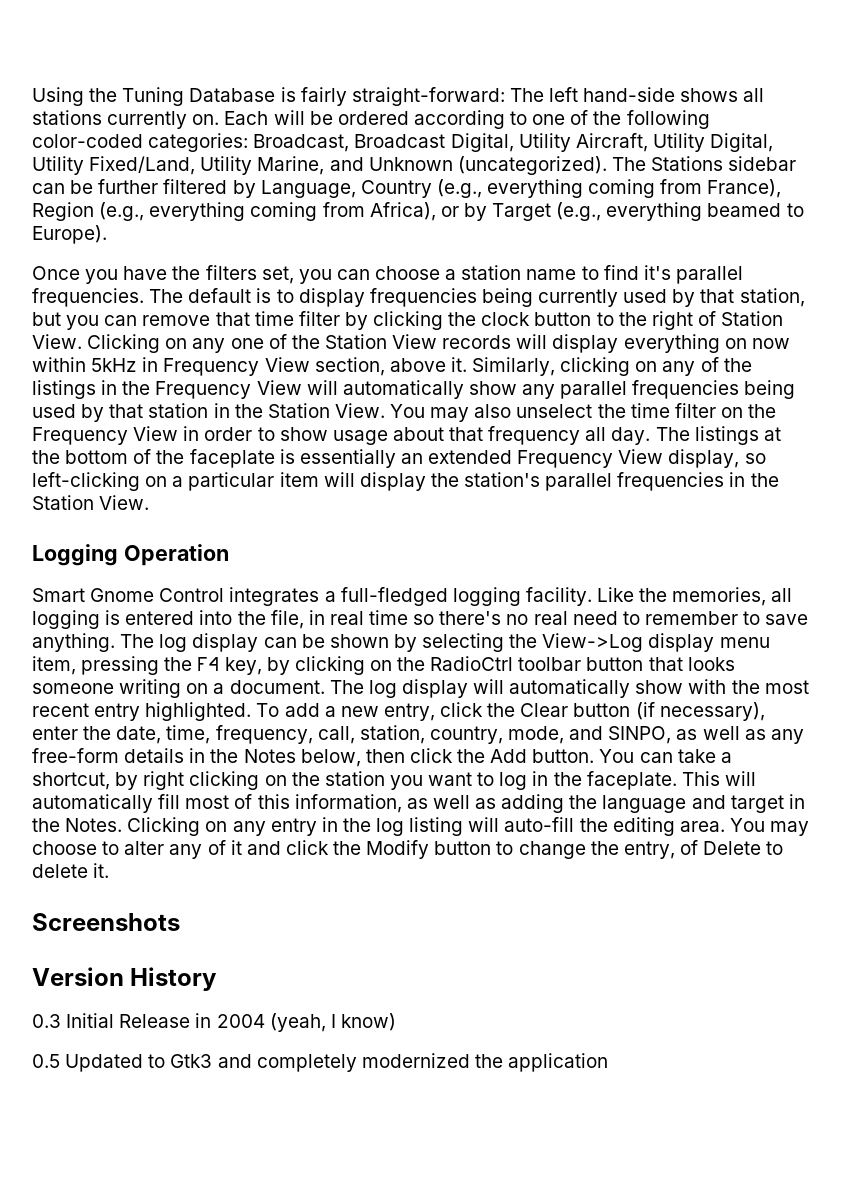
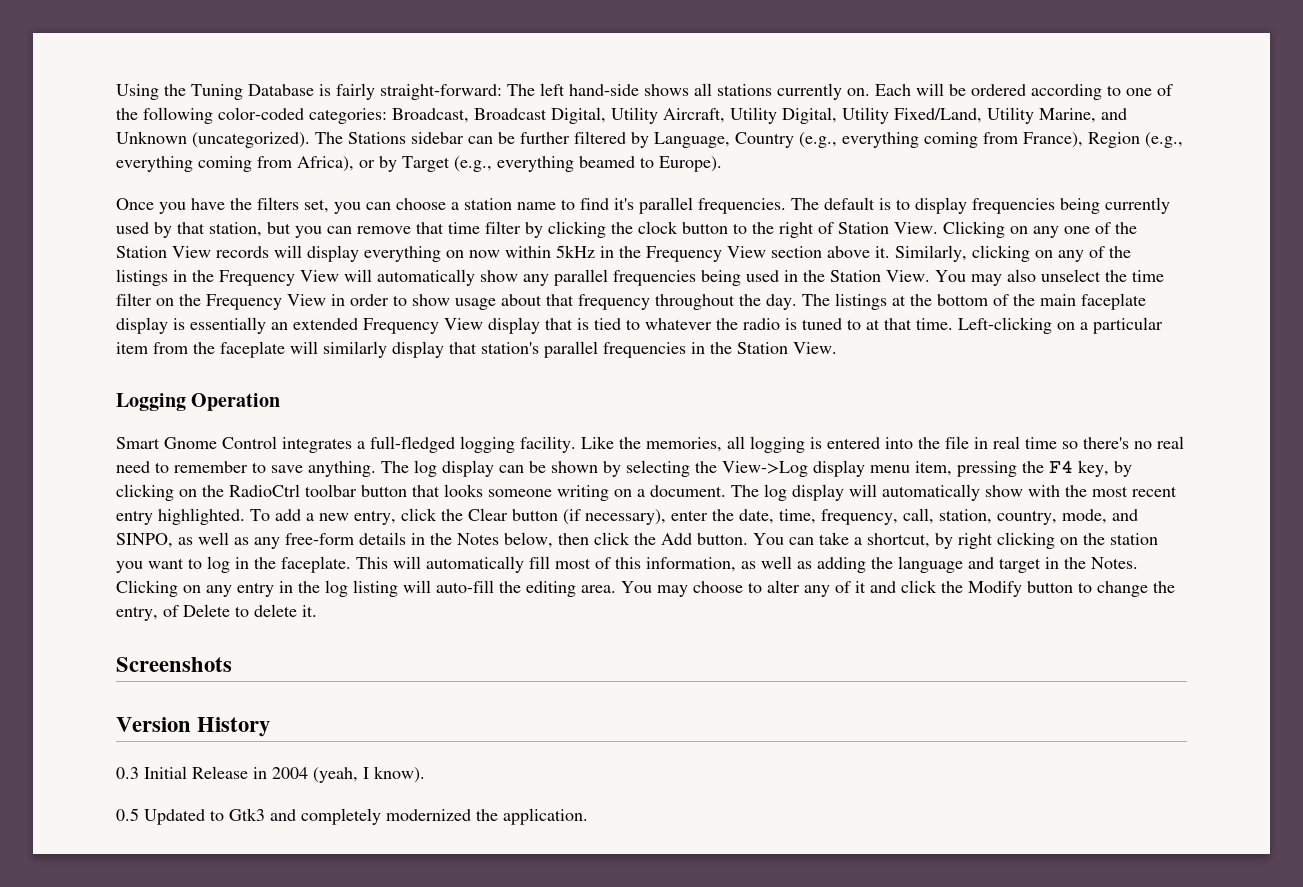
- Clicking on any one of the Station View records will display everything on now within 5kHz in Frequency View section, above it.
+ Clicking on any one of the Station View records will display everything on now within 5kHz in the Frequency View section above it.
- Similarly, clicking on any of the listings in the Frequency View will automatically show any parallel frequencies being used by that station in the Station View.
+ Similarly, clicking on any of the listings in the Frequency View will automatically show any parallel frequencies being used in the Station View.
- You may also unselect the time filter on the Frequency View in order to show usage about that frequency all day.
+ You may also unselect the time filter on the Frequency View in order to show usage about that frequency throughout the day.
- The listings at the bottom of the faceplate is essentially an extended Frequency View display, so left-clicking on a particular item will display the station's parallel frequencies in the Station View.
+ The listings at the bottom of the main faceplate display is essentially an extended Frequency View display that is tied to whatever the radio is tuned to at that time. Left-clicking on a particular item from the faceplate will similarly display that station's parallel frequencies in the Station View.
- Like the memories, all logging is entered into the file, in real time so there's no real need to remember to save anything.
+ Like the memories, all logging is entered into the file in real time so there's no real need to remember to save anything.
- 0.3 Initial Release in 2004 (yeah, I know)
+ 0.3 Initial Release in 2004 (yeah, I know).
- 0.5 Updated to Gtk3 and completely modernized the application
+ 0.5 Updated to Gtk3 and completely modernized the application.

